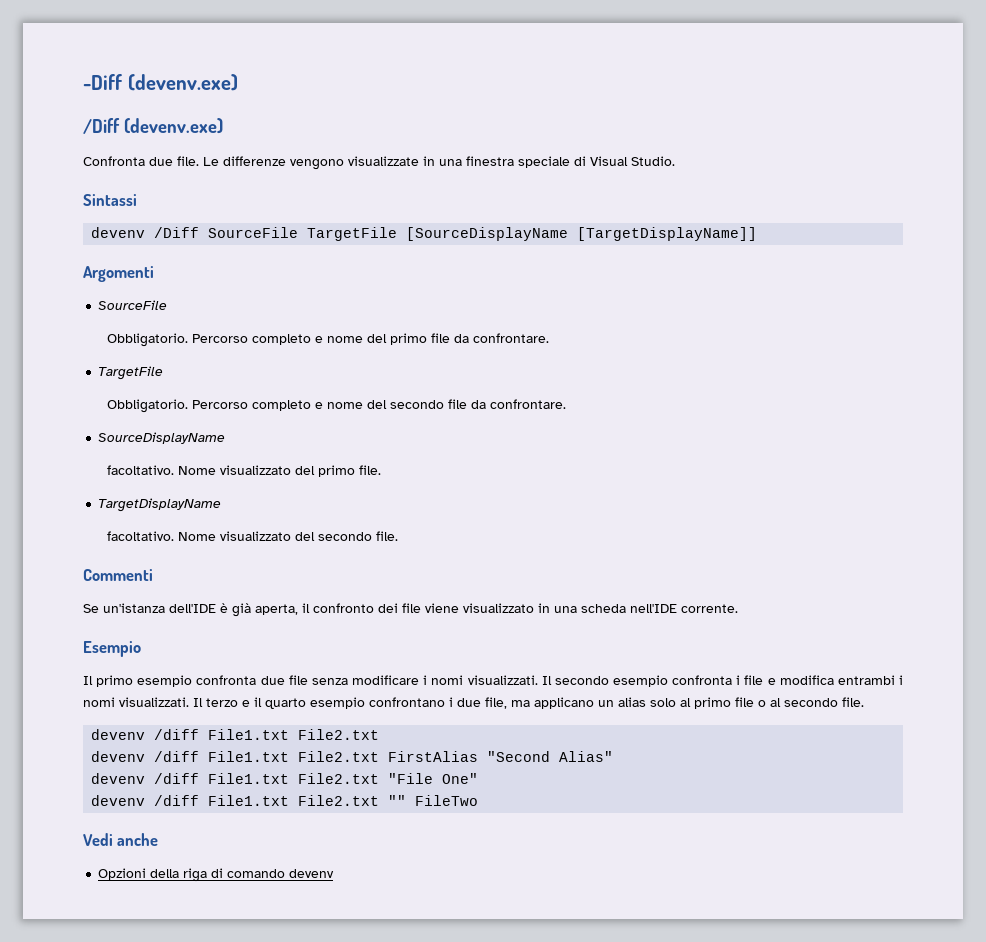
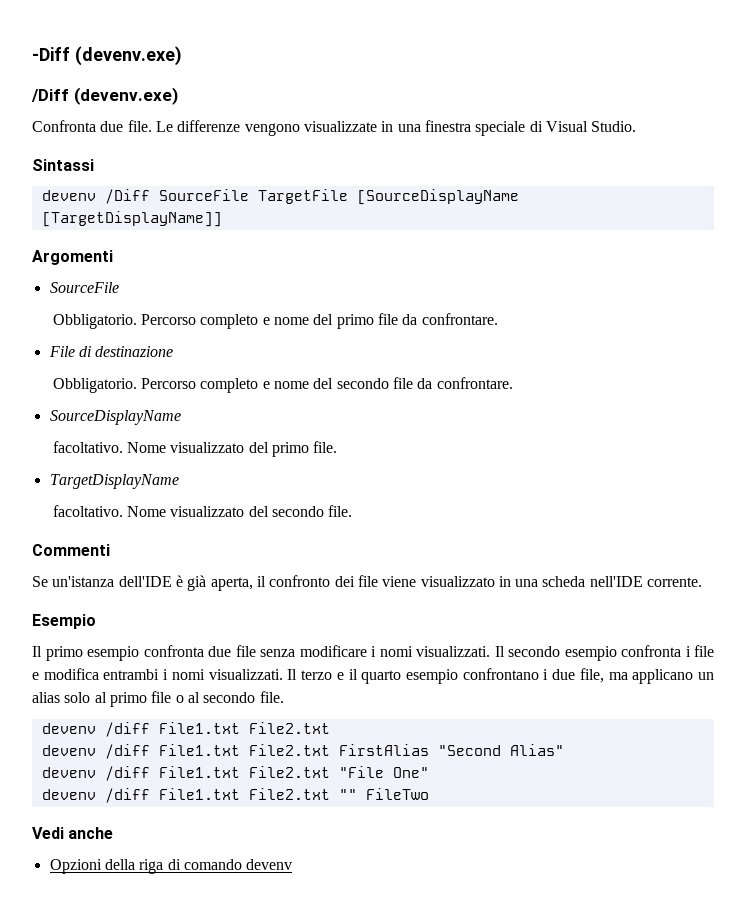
  Percorso completo e nome del primo file da confrontare.
- TargetFile
+ File di destinazione

